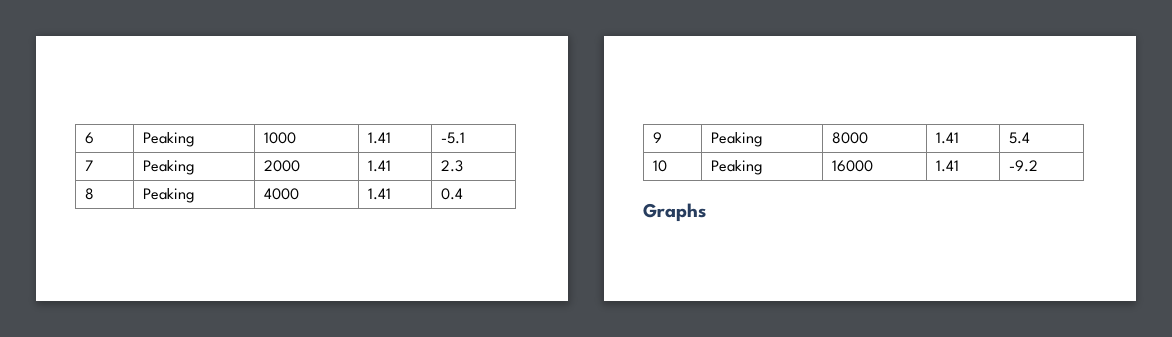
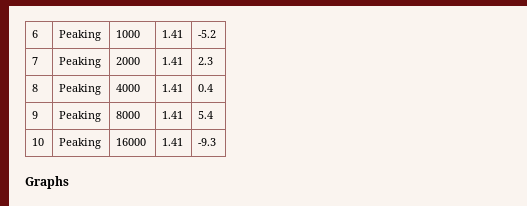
- 6 | Peaking | 1000 | 1.41 | -5.1
+ 6 | Peaking | 1000 | 1.41 | -5.2
- 10 | Peaking | 16000 | 1.41 | -9.2
+ 10 | Peaking | 16000 | 1.41 | -9.3

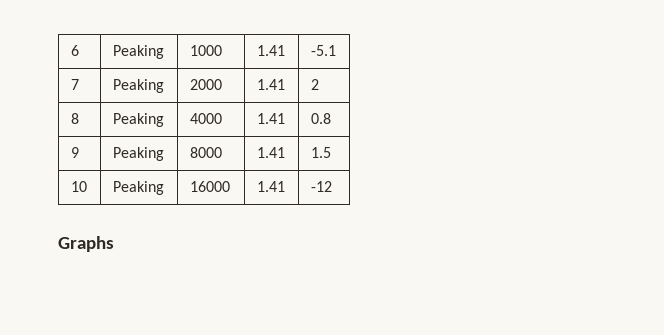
- 6 | Peaking | 1000 | 1.41 | -5.2
+ 6 | Peaking | 1000 | 1.41 | -5.1
- 7 | Peaking | 2000 | 1.41 | 2.3
+ 7 | Peaking | 2000 | 1.41 | 2
- 8 | Peaking | 4000 | 1.41 | 0.4
+ 8 | Peaking | 4000 | 1.41 | 0.8
- 9 | Peaking | 8000 | 1.41 | 5.4
+ 9 | Peaking | 8000 | 1.41 | 1.5
- 10 | Peaking | 16000 | 1.41 | -9.3
+ 10 | Peaking | 16000 | 1.41 | -12

